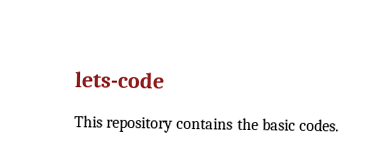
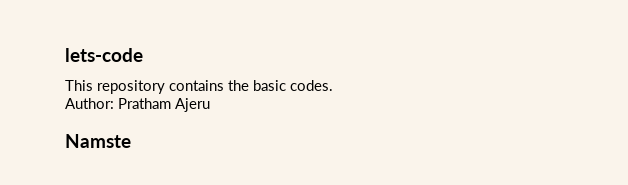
+ Author: Pratham Ajeru
+ Namste

